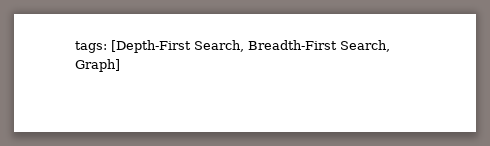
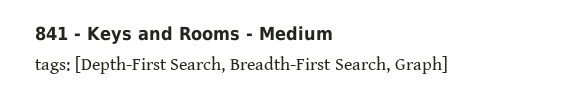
+ 841 - Keys and Rooms - Medium

